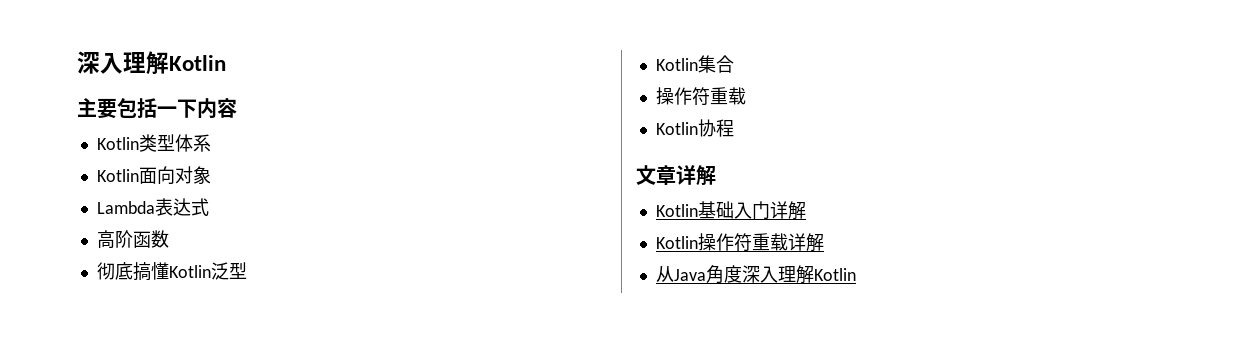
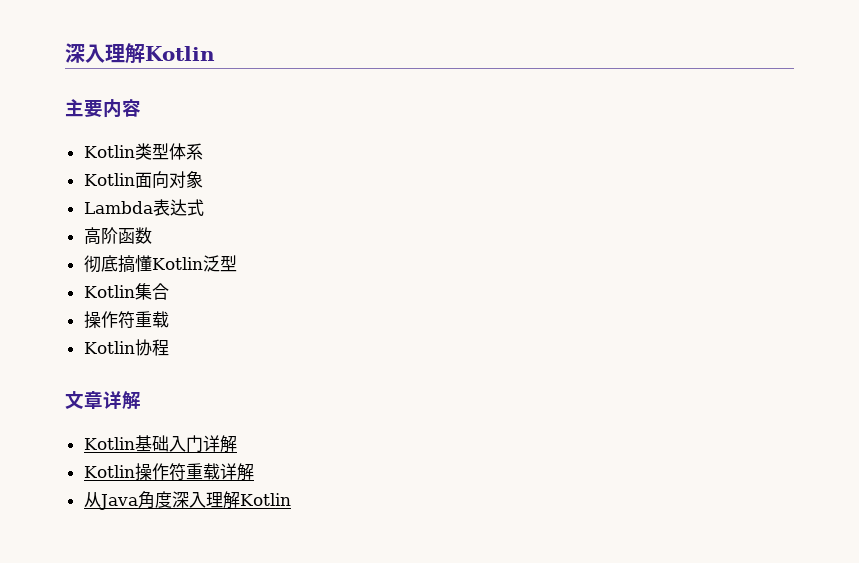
- 主要包括一下内容
+ 主要内容

